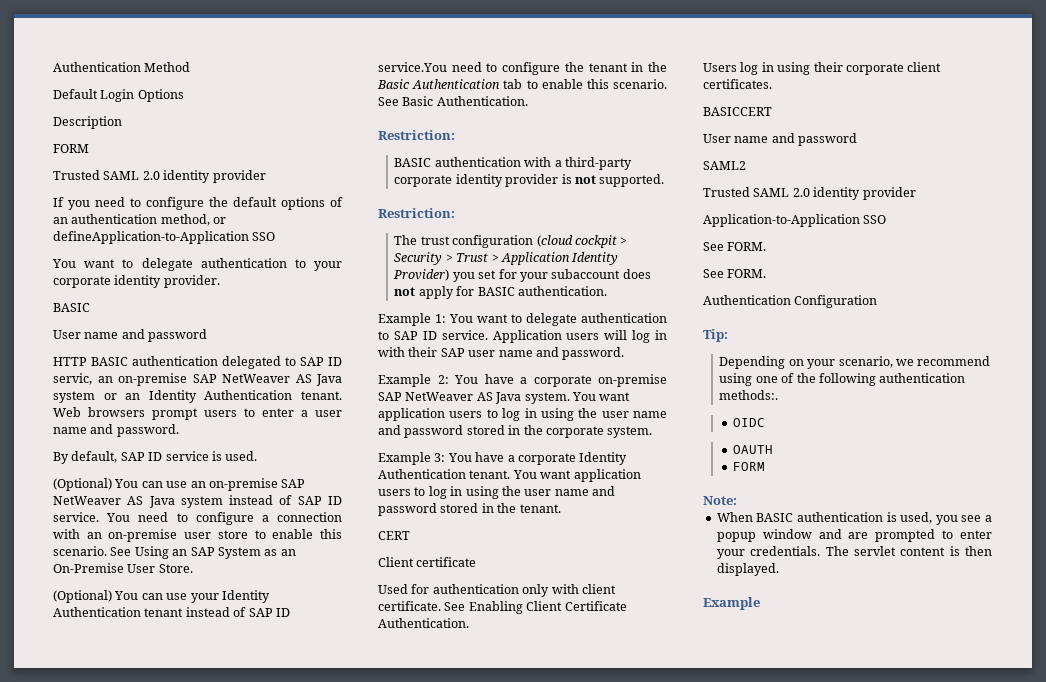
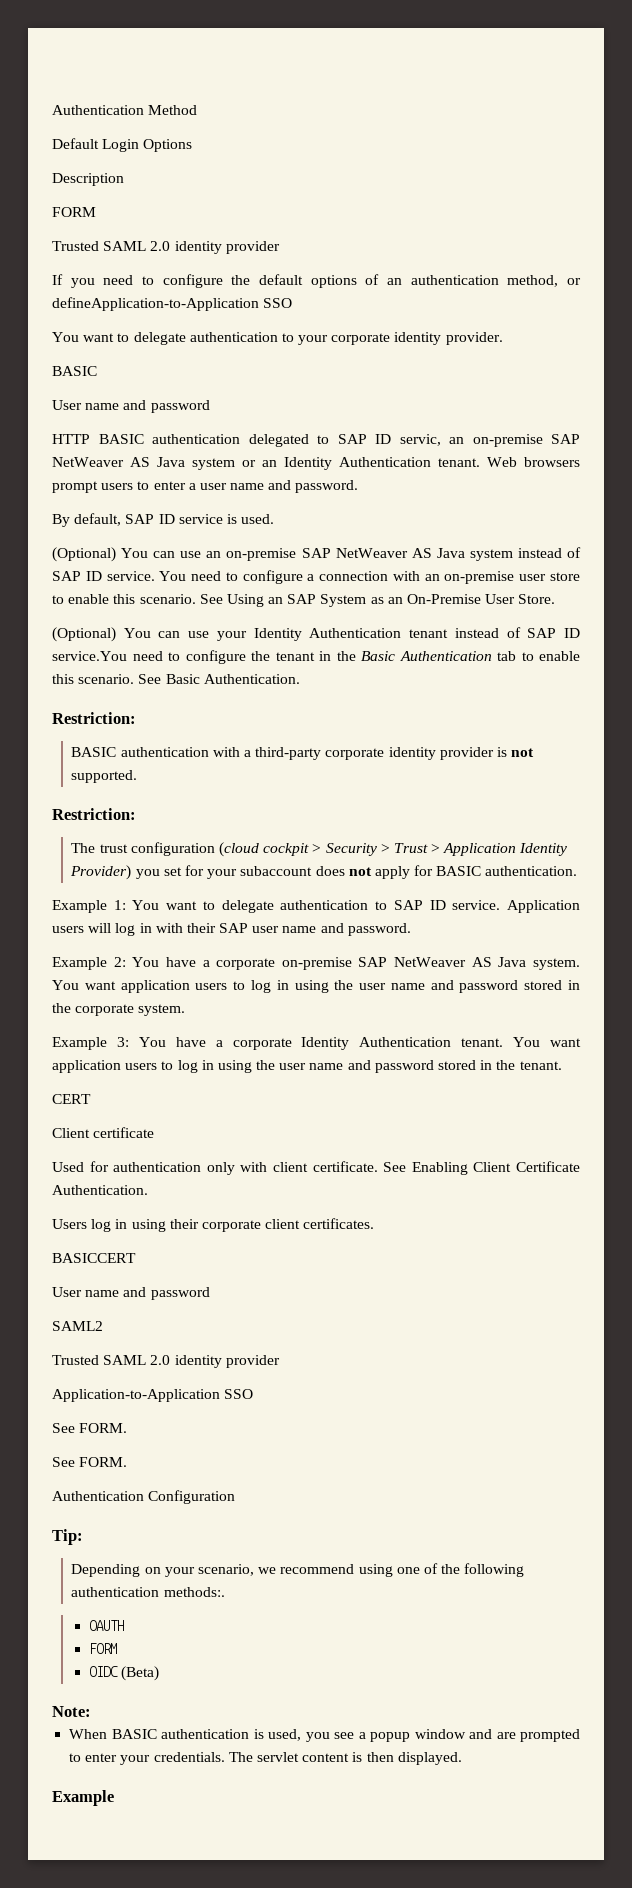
- OIDC
+ OIDC (Beta)

